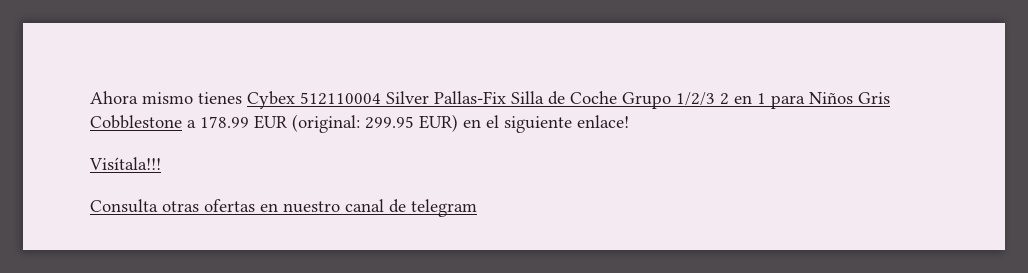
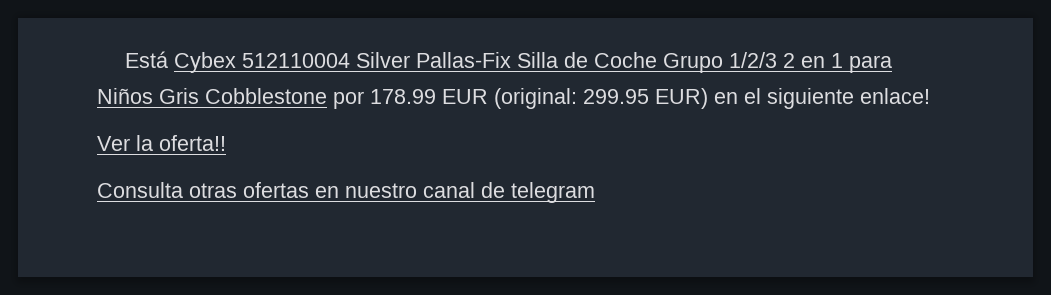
- Ahora mismo tienes Cybex 512110004 Silver Pallas-Fix Silla de Coche Grupo 1/2/3 2 en 1 para Niños Gris Cobblestone a 178.99 EUR (original: 299.95 EUR) en el siguiente enlace!
+ Está Cybex 512110004 Silver Pallas-Fix Silla de Coche Grupo 1/2/3 2 en 1 para Niños Gris Cobblestone por 178.99 EUR (original: 299.95 EUR) en el siguiente enlace!
- Visítala!!!
+ Ver la oferta!!

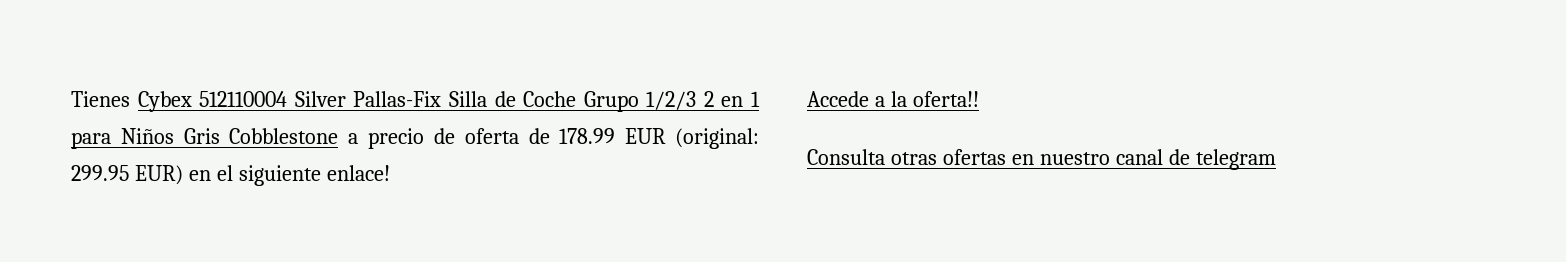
- Está Cybex 512110004 Silver Pallas-Fix Silla de Coche Grupo 1/2/3 2 en 1 para Niños Gris Cobblestone por 178.99 EUR (original: 299.95 EUR) en el siguiente enlace!
+ Tienes Cybex 512110004 Silver Pallas-Fix Silla de Coche Grupo 1/2/3 2 en 1 para Niños Gris Cobblestone a precio de oferta de 178.99 EUR (original: 299.95 EUR) en el siguiente enlace!
- Ver la oferta!!
+ Accede a la oferta!!

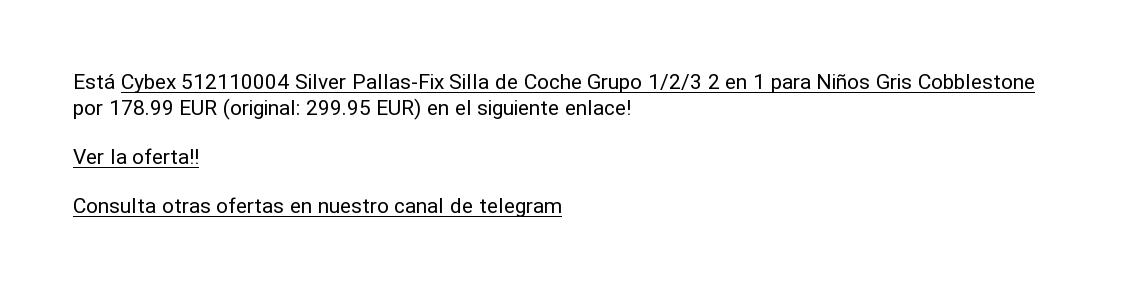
- Tienes Cybex 512110004 Silver Pallas-Fix Silla de Coche Grupo 1/2/3 2 en 1 para Niños Gris Cobblestone a precio de oferta de 178.99 EUR (original: 299.95 EUR) en el siguiente enlace!
+ Está Cybex 512110004 Silver Pallas-Fix Silla de Coche Grupo 1/2/3 2 en 1 para Niños Gris Cobblestone por 178.99 EUR (original: 299.95 EUR) en el siguiente enlace!
- Accede a la oferta!!
+ Ver la oferta!!

